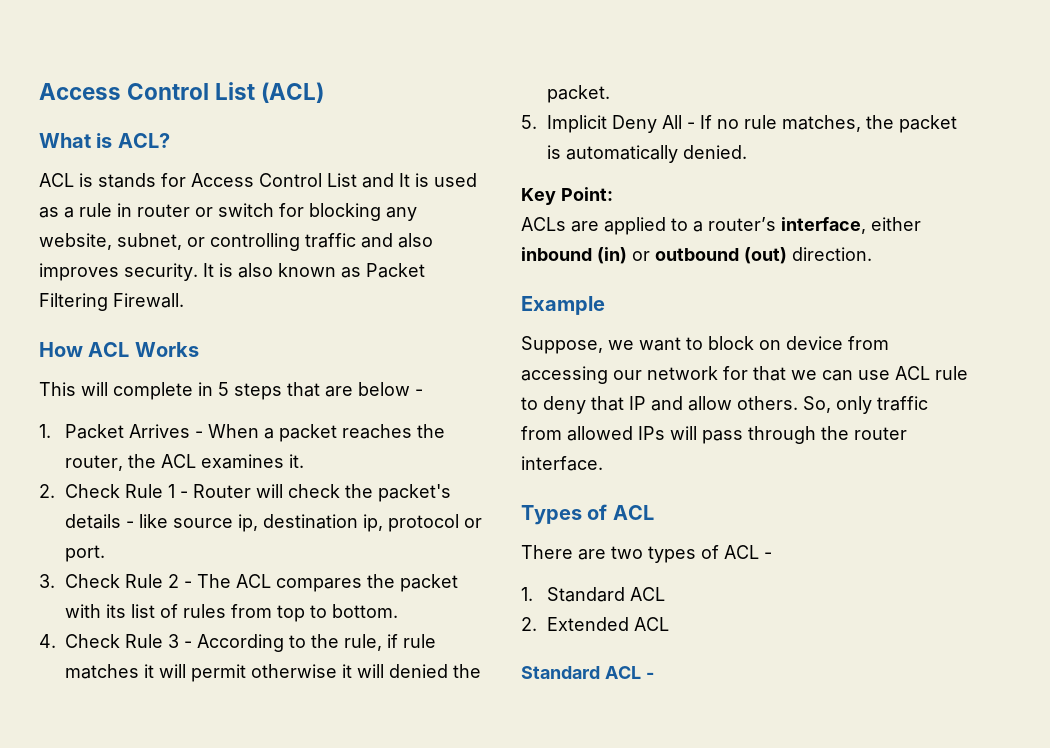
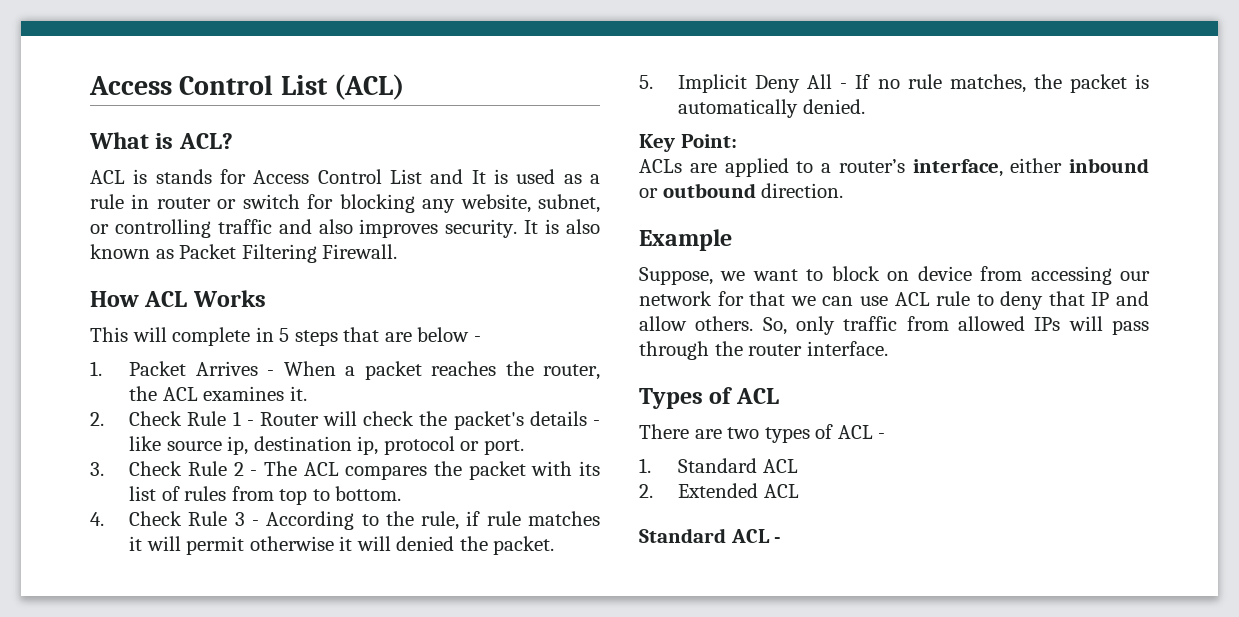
- ACLs are applied to a router’s interface, either inbound (in) or outbound (out) direction.
+ ACLs are applied to a router’s interface, either inbound or outbound direction.

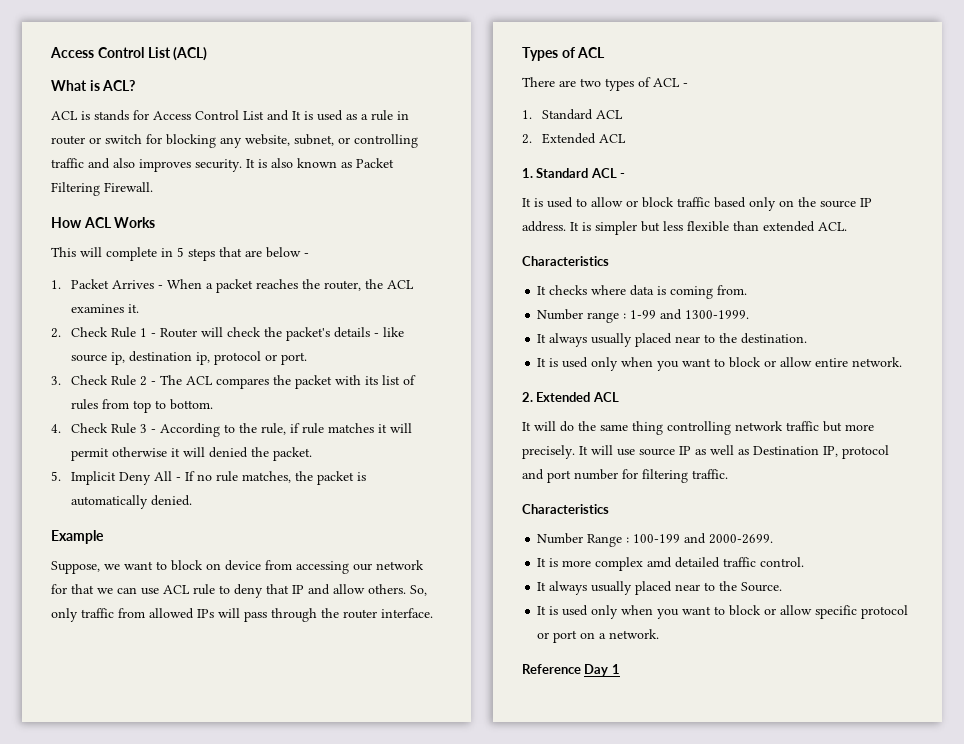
- Key Point:
- ACLs are applied to a router’s interface, either inbound or outbound direction.
- Standard ACL -
+ 1. Standard ACL -
+ It is used to allow or block traffic based only on the source IP address. It is simpler but less flexible than extended ACL.
+ Characteristics
+ It checks where data is coming from.
+ Number range : 1-99 and 1300-1999.
+ It always usually placed near to the destination.
+ It is used only when you want to block or allow entire network.
+ 2. Extended ACL
+ It will do the same thing controlling network traffic but more precisely. It will use source IP as well as Destination IP, protocol and port number for filtering traffic.
+ Characteristics
+ Number Range : 100-199 and 2000-2699.
+ It is more complex amd detailed traffic control.
+ It always usually placed near to the Source.
+ It is used only when you want to block or allow specific protocol or port on a network.
+ Reference Day 1

